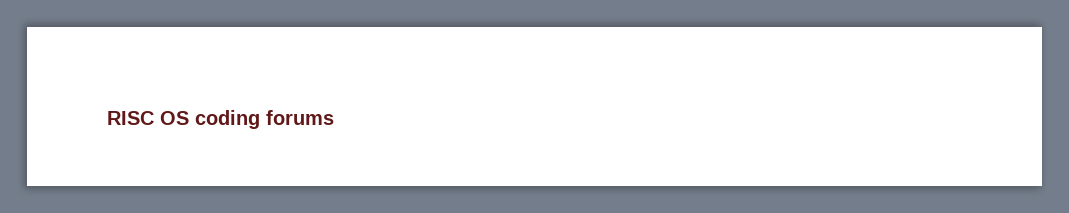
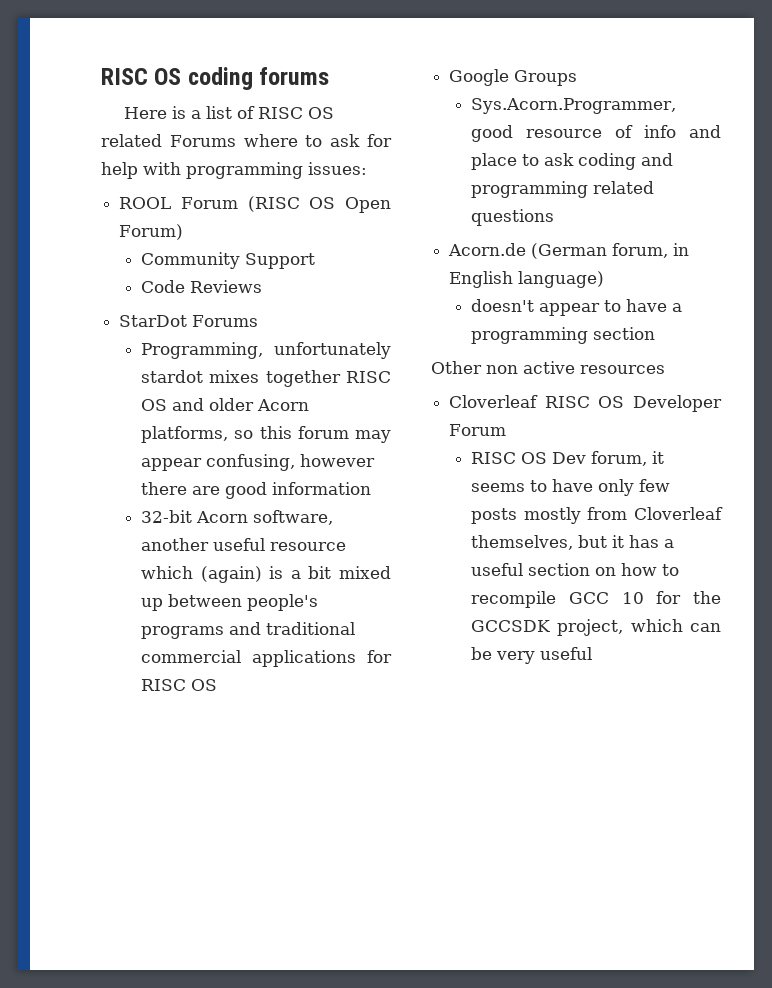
+ Here is a list of RISC OS related Forums where to ask for help with programming issues:
+ ROOL Forum (RISC OS Open Forum)
+ Community Support
+ Code Reviews
+ StarDot Forums
+ Programming, unfortunately stardot mixes together RISC OS and older Acorn platforms, so this forum may appear confusing, however there are good information
+ 32-bit Acorn software, another useful resource which (again) is a bit mixed up between people's programs and traditional commercial applications for RISC OS
+ Google Groups
+ Sys.Acorn.Programmer, good resource of info and place to ask coding and programming related questions
+ Acorn.de (German forum, in English language)
+ doesn't appear to have a programming section
+ Other non active resources
+ Cloverleaf RISC OS Developer Forum
+ RISC OS Dev forum, it seems to have only few posts mostly from Cloverleaf themselves, but it has a useful section on how to recompile GCC 10 for the GCCSDK project, which can be very useful

